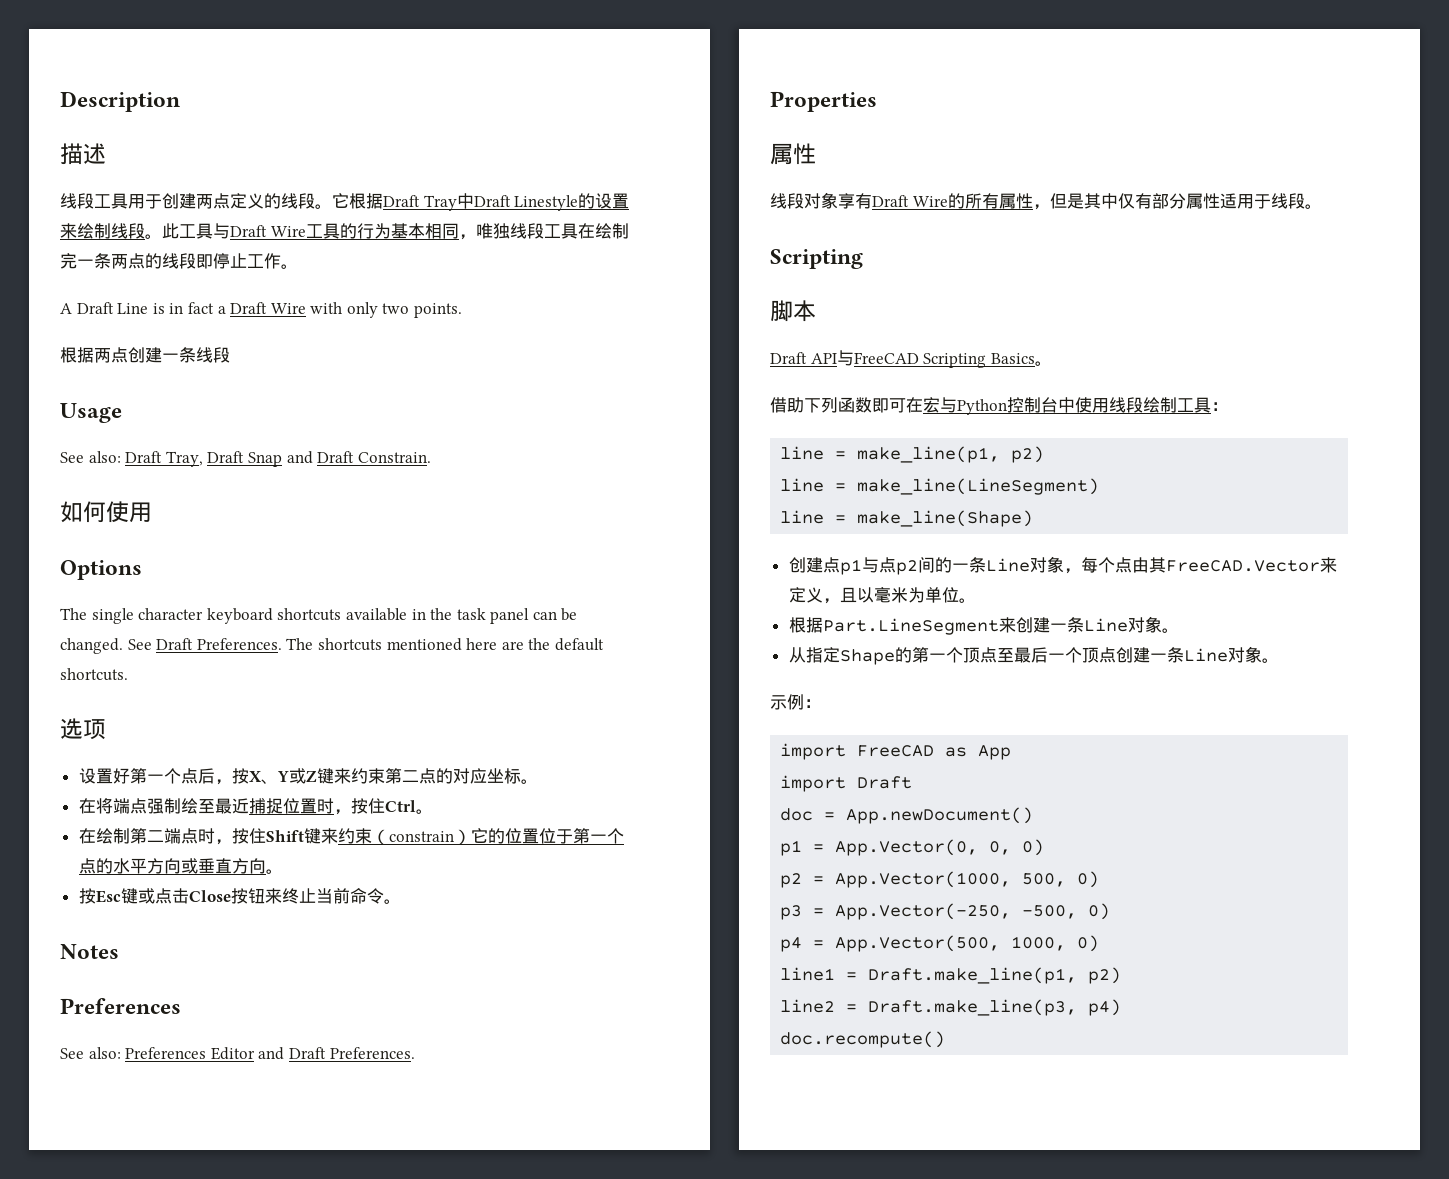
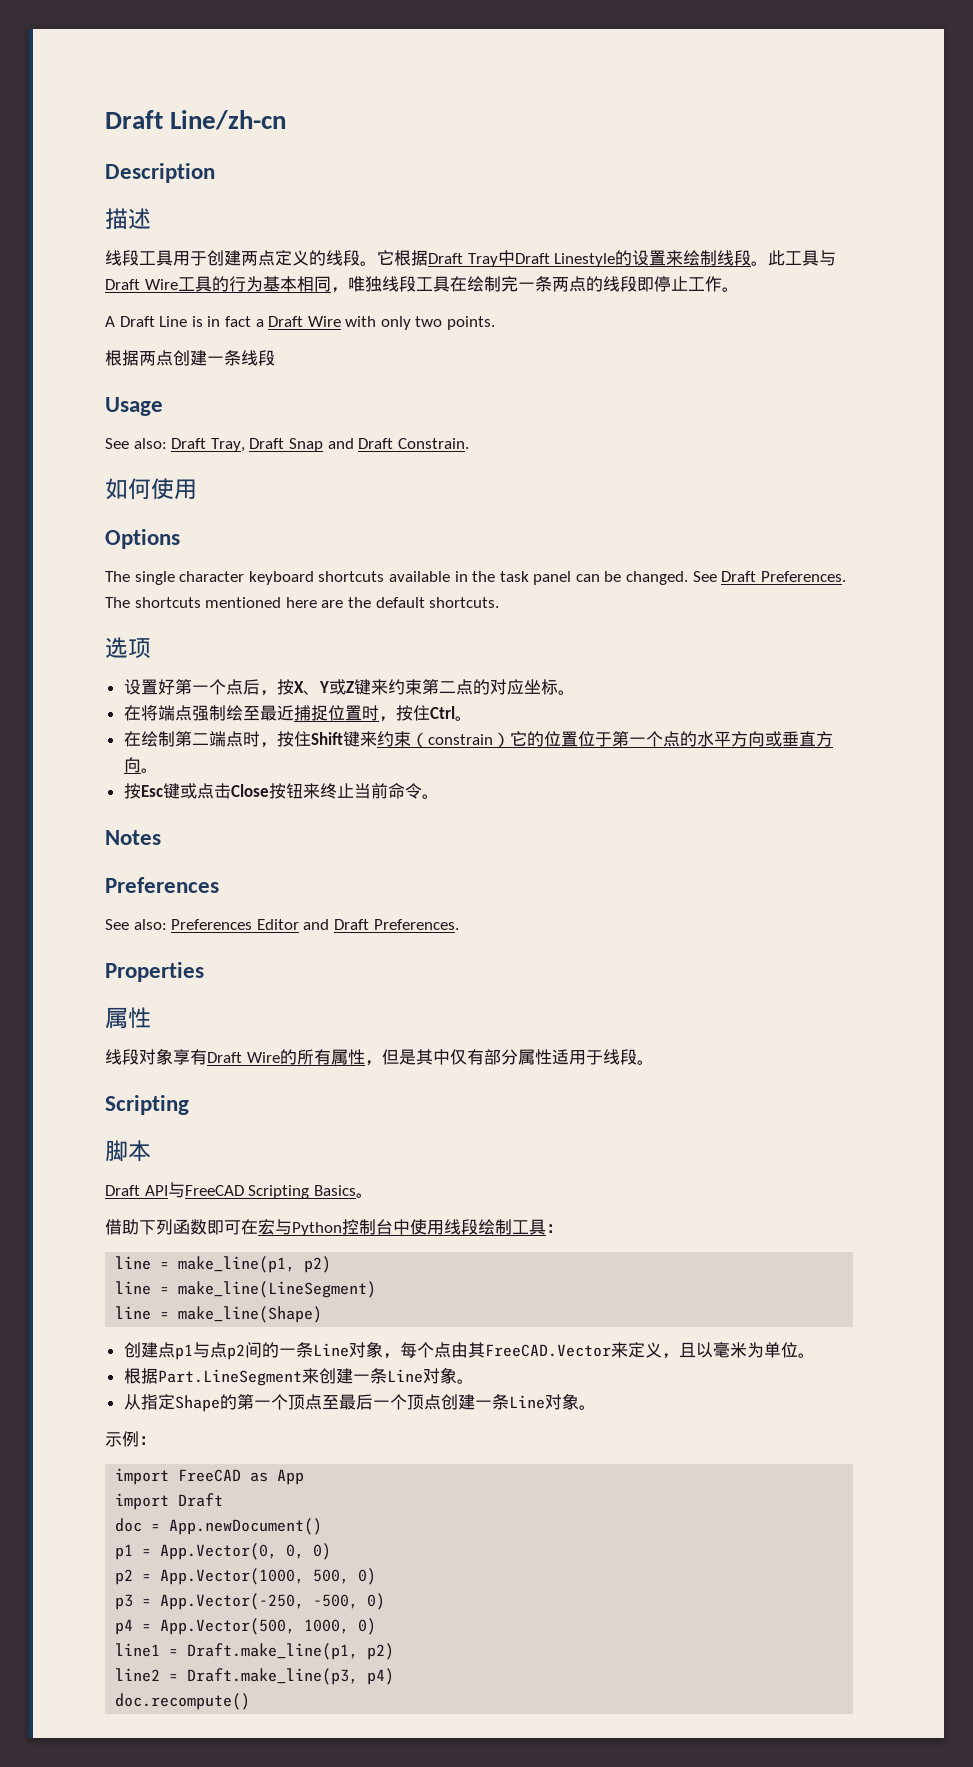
+ Draft Line/zh-cn

